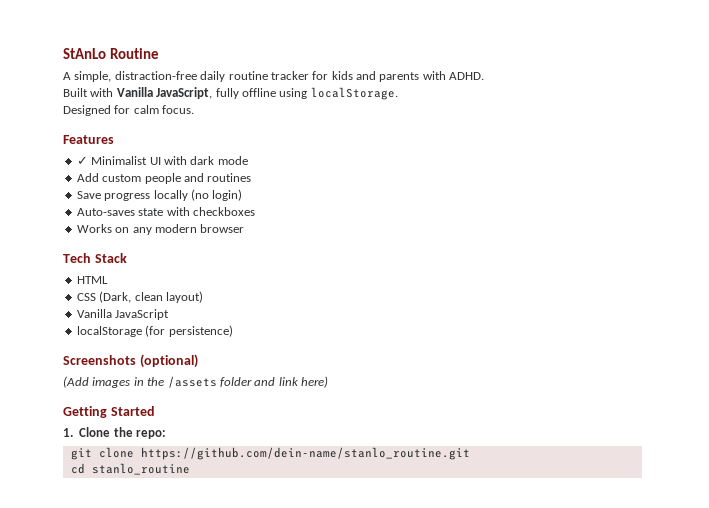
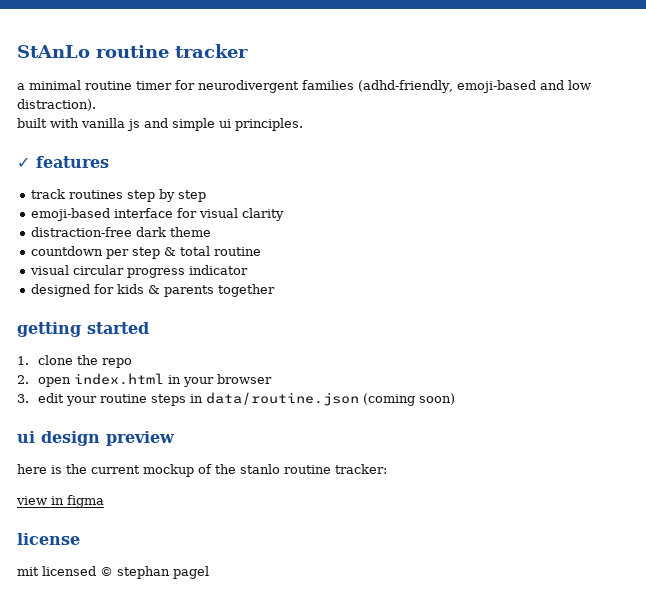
- StAnLo Routine
- A simple, distraction-free daily routine tracker for kids and parents with ADHD.
- Built with Vanilla JavaScript, fully offline using localStorage.
- Designed for calm focus.
- Features
- ✓ Minimalist UI with dark mode
- Add custom people and routines
- Save progress locally (no login)
- Auto-saves state with checkboxes
- Works on any modern browser
- Tech Stack
- HTML
- CSS (Dark, clean layout)
- Vanilla JavaScript
- localStorage (for persistence)
- Screenshots (optional)
- (Add images in the /assets folder and link here)
- Getting Started
- 1. Clone the repo:
- git clone https://github.com/dein-name/stanlo_routine.git
- cd stanlo_routine
+ StAnLo routine tracker
+ a minimal routine timer for neurodivergent families (adhd-friendly, emoji-based and low distraction).
+ built with vanilla js and simple ui principles.
+ ✓ features
+ track routines step by step
+ emoji-based interface for visual clarity
+ distraction-free dark theme
+ countdown per step & total routine
+ visual circular progress indicator
+ designed for kids & parents together
+ getting started
+ 1. clone the repo
+ 2. open index.html in your browser
+ 3. edit your routine steps in data/routine.json (coming soon)
+ ui design preview
+ here is the current mockup of the stanlo routine tracker:
+ view in figma
+ license
+ mit licensed © stephan pagel

